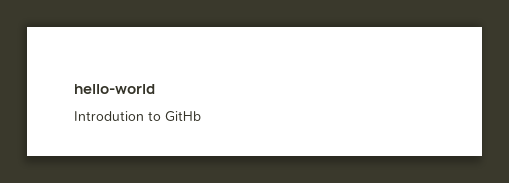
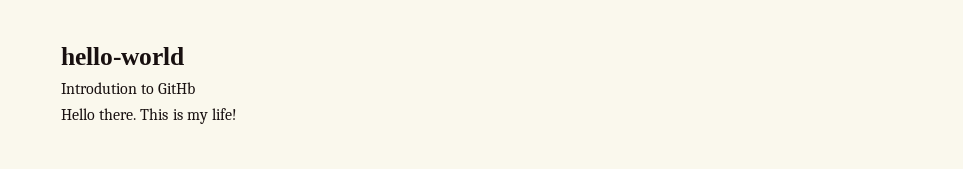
+ Hello there. This is my life!

